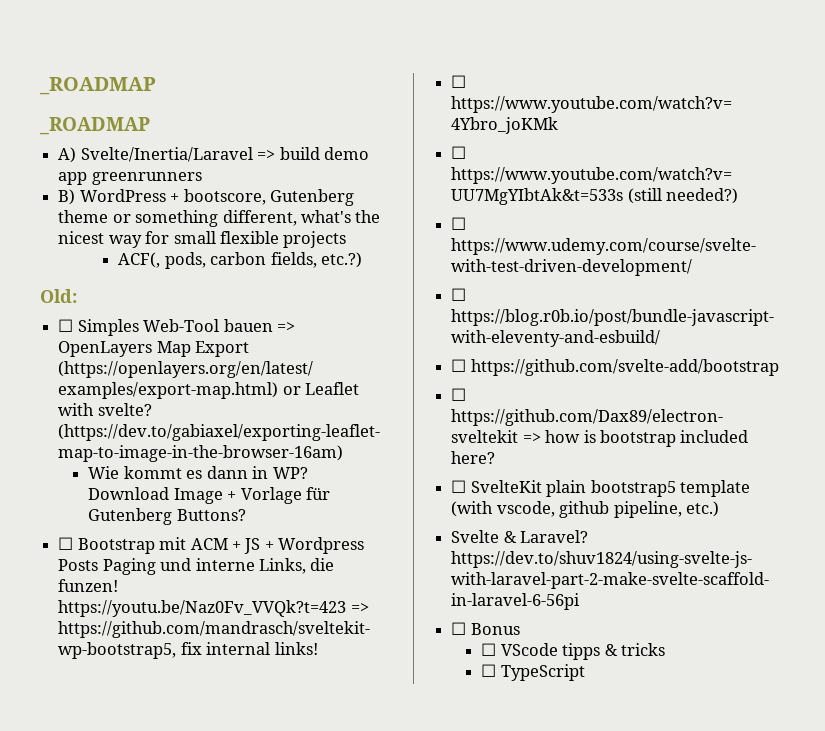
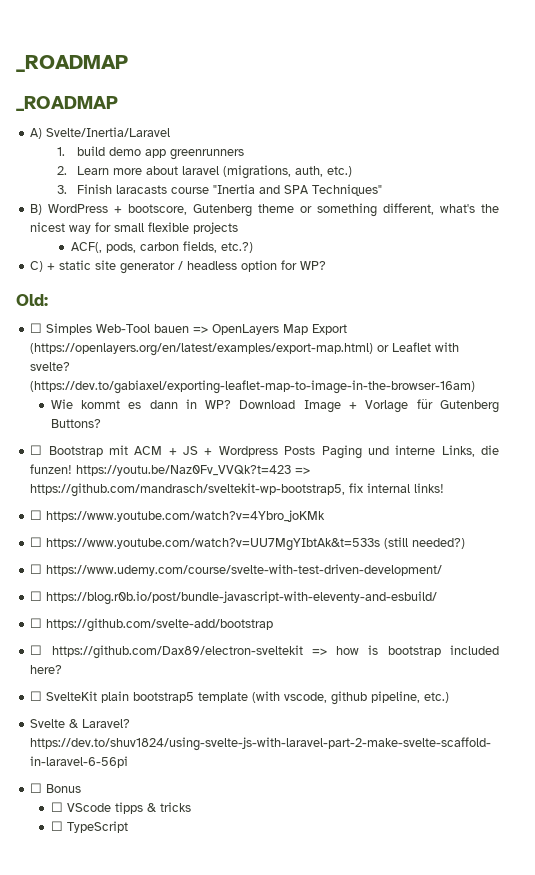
- A) Svelte/Inertia/Laravel => build demo app greenrunners
+ A) Svelte/Inertia/Laravel
+ 1. build demo app greenrunners
+ 2. Learn more about laravel (migrations, auth, etc.)
+ 3. Finish laracasts course "Inertia and SPA Techniques"
+ C) + static site generator / headless option for WP?

